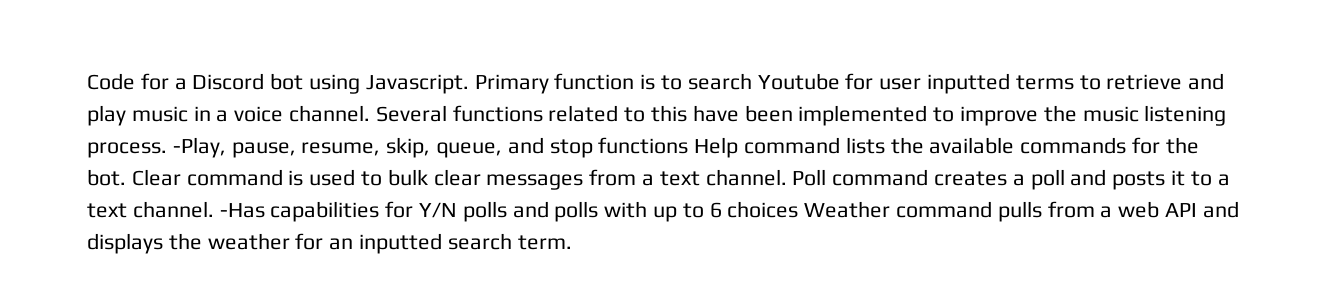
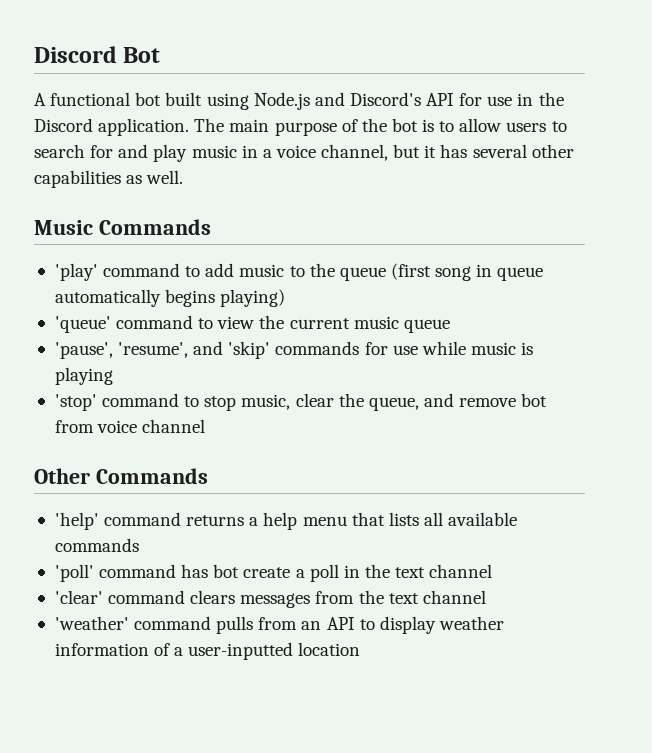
- Code for a Discord bot using Javascript. Primary function is to search Youtube for user inputted terms to retrieve and play music in a voice channel. Several functions related to this have been implemented to improve the music listening process. -Play, pause, resume, skip, queue, and stop functions Help command lists the available commands for the bot. Clear command is used to bulk clear messages from a text channel. Poll command creates a poll and posts it to a text channel. -Has capabilities for Y/N polls and polls with up to 6 choices Weather command pulls from a web API and displays the weather for an inputted search term.
+ Discord Bot
+ A functional bot built using Node.js and Discord's API for use in the Discord application. The main purpose of the bot is to allow users to search for and play music in a voice channel, but it has several other capabilities as well.
+ Music Commands
+ 'play' command to add music to the queue (first song in queue automatically begins playing)
+ 'queue' command to view the current music queue
+ 'pause', 'resume', and 'skip' commands for use while music is playing
+ 'stop' command to stop music, clear the queue, and remove bot from voice channel
+ Other Commands
+ 'help' command returns a help menu that lists all available commands
+ 'poll' command has bot create a poll in the text channel
+ 'clear' command clears messages from the text channel
+ 'weather' command pulls from an API to display weather information of a user-inputted location

